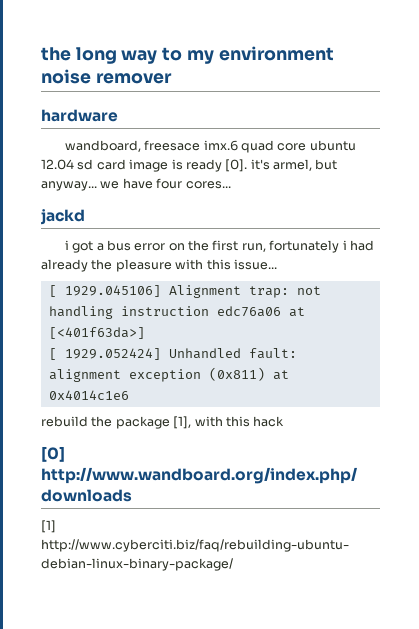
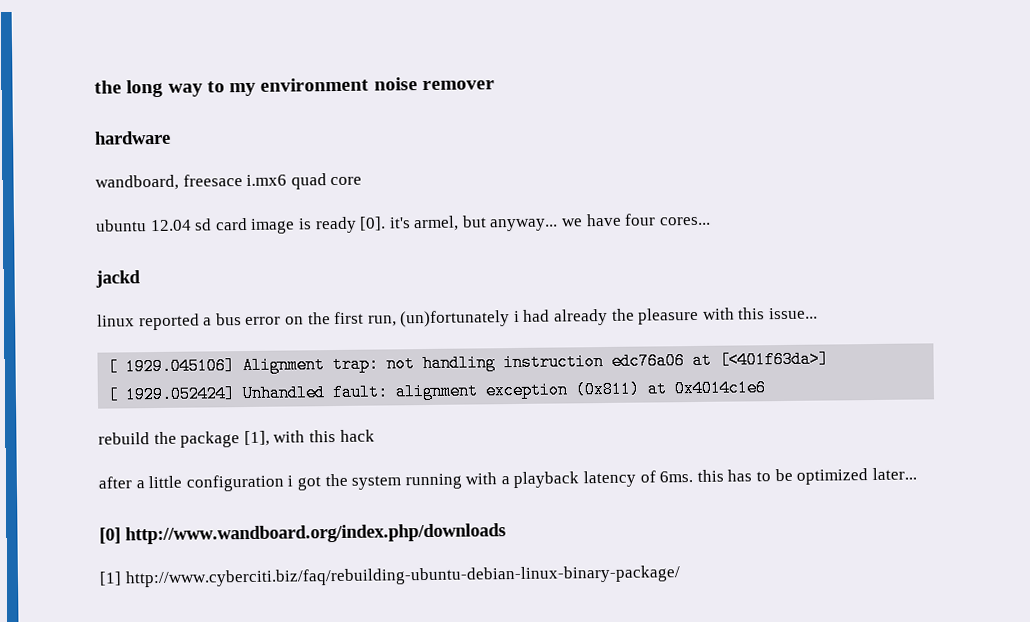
- wandboard, freesace imx.6 quad core ubuntu 12.04 sd card image is ready [0]. it's armel, but anyway... we have four cores...
+ wandboard, freesace i.mx6 quad core
+ ubuntu 12.04 sd card image is ready [0]. it's armel, but anyway... we have four cores...
- i got a bus error on the first run, fortunately i had already the pleasure with this issue...
+ linux reported a bus error on the first run, (un)fortunately i had already the pleasure with this issue...
+ after a little configuration i got the system running with a playback latency of 6ms. this has to be optimized later...

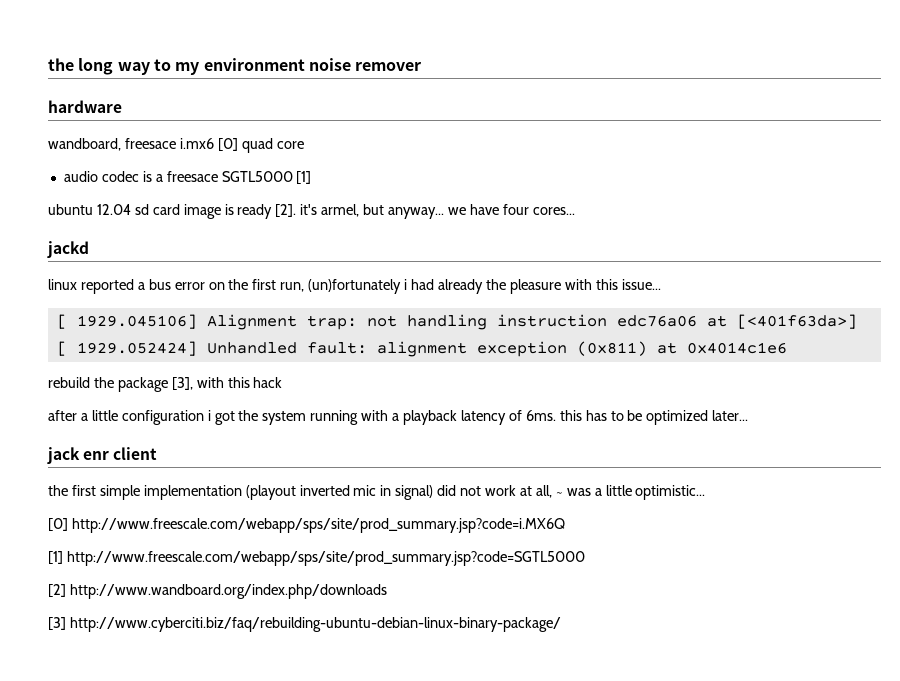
- wandboard, freesace i.mx6 quad core
+ wandboard, freesace i.mx6 [0] quad core
+ audio codec is a freesace SGTL5000 [1]
- ubuntu 12.04 sd card image is ready [0]. it's armel, but anyway... we have four cores...
+ ubuntu 12.04 sd card image is ready [2]. it's armel, but anyway... we have four cores...
- rebuild the package [1], with this hack
+ rebuild the package [3], with this hack
- [0] http://www.wandboard.org/index.php/downloads
+ jack enr client
+ the first simple implementation (playout inverted mic in signal) did not work at all, ~ was a little optimistic...
+ [0] http://www.freescale.com/webapp/sps/site/prod_summary.jsp?code=i.MX6Q
+ [1] http://www.freescale.com/webapp/sps/site/prod_summary.jsp?code=SGTL5000
+ [2] http://www.wandboard.org/index.php/downloads
- [1] http://www.cyberciti.biz/faq/rebuilding-ubuntu-debian-linux-binary-package/
+ [3] http://www.cyberciti.biz/faq/rebuilding-ubuntu-debian-linux-binary-package/

